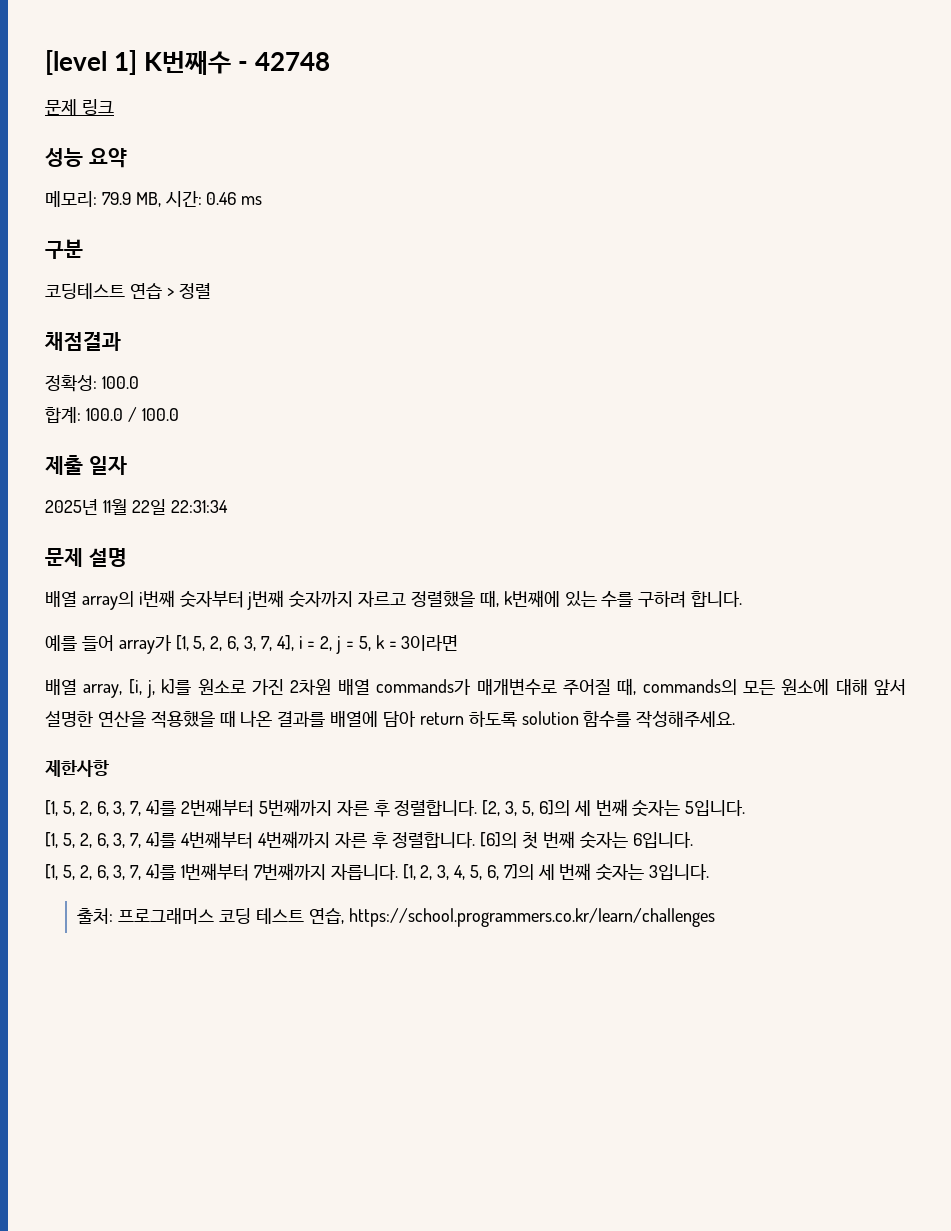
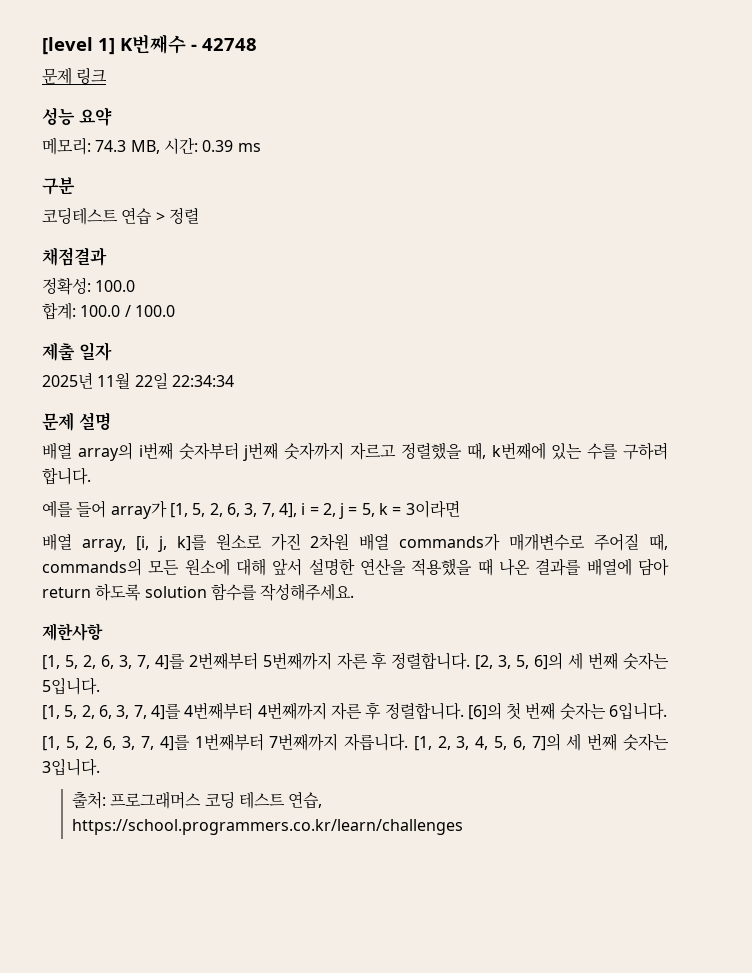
- 메모리: 79.9 MB, 시간: 0.46 ms
+ 메모리: 74.3 MB, 시간: 0.39 ms
- 2025년 11월 22일 22:31:34
+ 2025년 11월 22일 22:34:34

